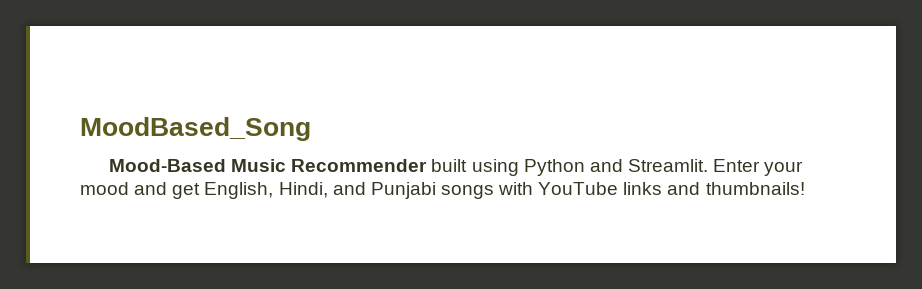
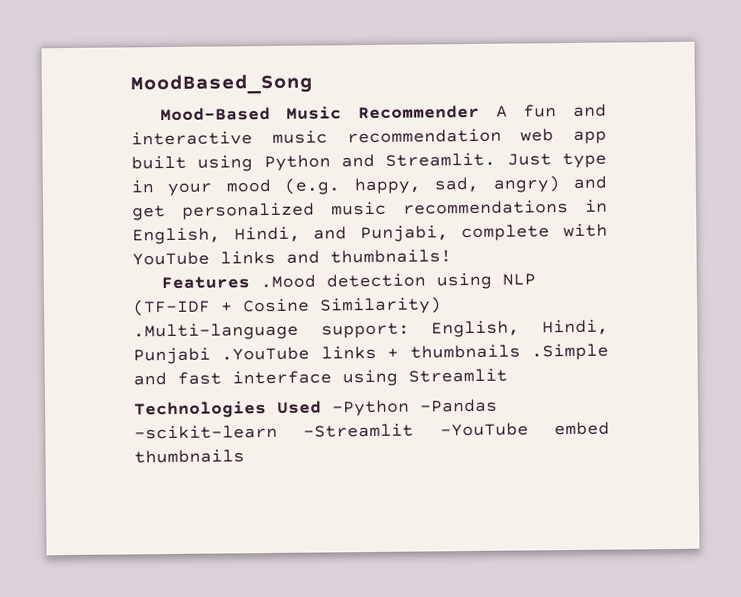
- Mood-Based Music Recommender built using Python and Streamlit.
+ Mood-Based Music Recommender A fun and interactive music recommendation web app built using Python and Streamlit.
- Enter your mood and get English, Hindi, and Punjabi songs with YouTube links and thumbnails!
+ Just type in your mood (e.g. happy, sad, angry) and get personalized music recommendations in English, Hindi, and Punjabi, complete with YouTube links and thumbnails!
+ Features .Mood detection using NLP (TF-IDF + Cosine Similarity) .Multi-language support: English, Hindi, Punjabi .YouTube links + thumbnails .Simple and fast interface using Streamlit
+ Technologies Used -Python -Pandas -scikit-learn -Streamlit -YouTube embed thumbnails

